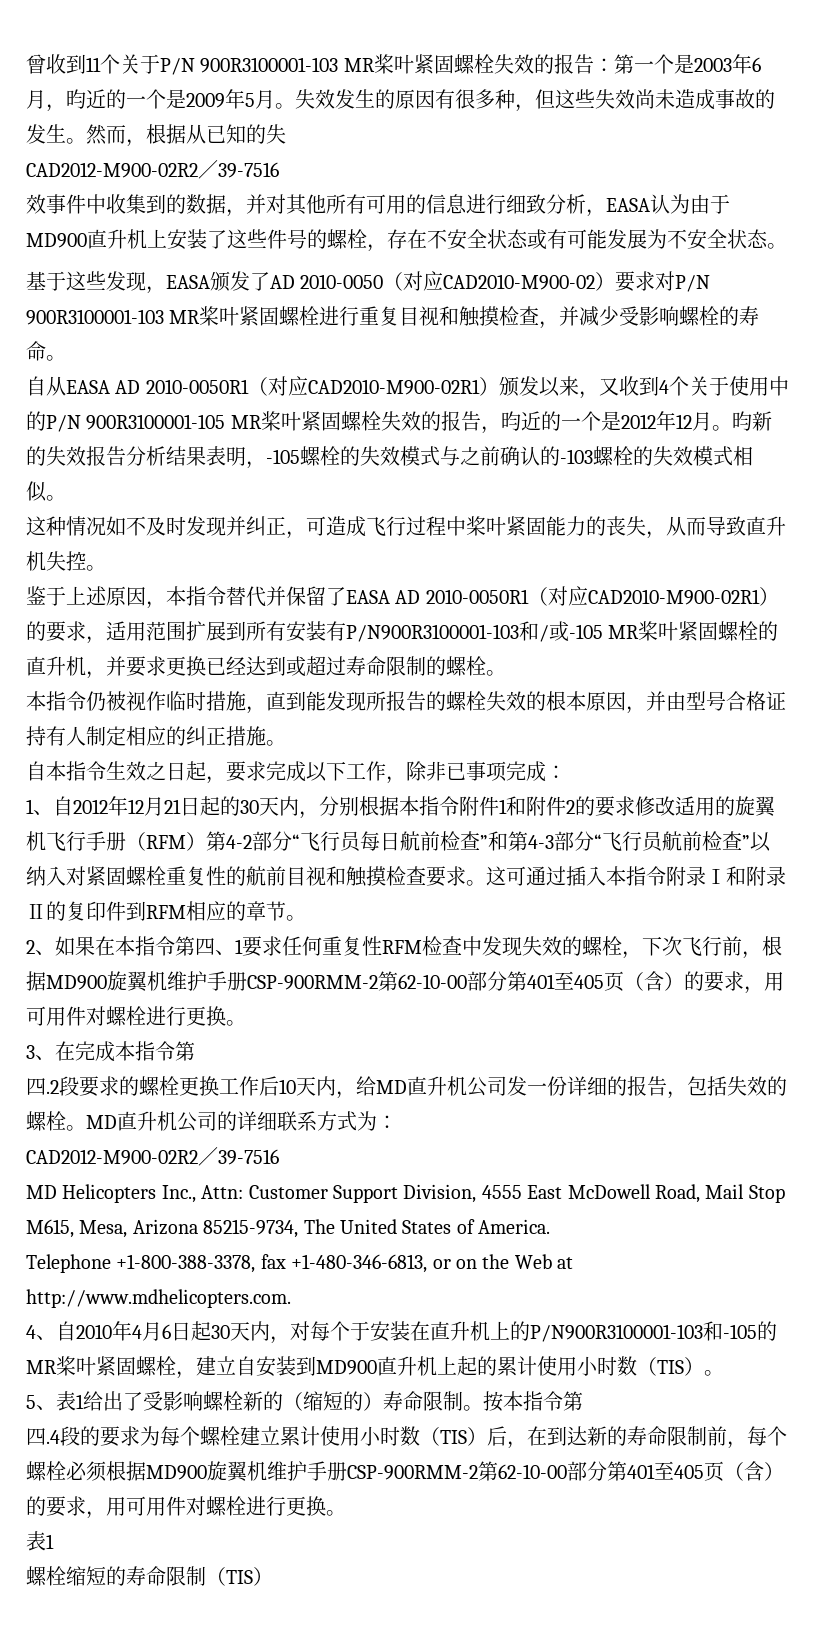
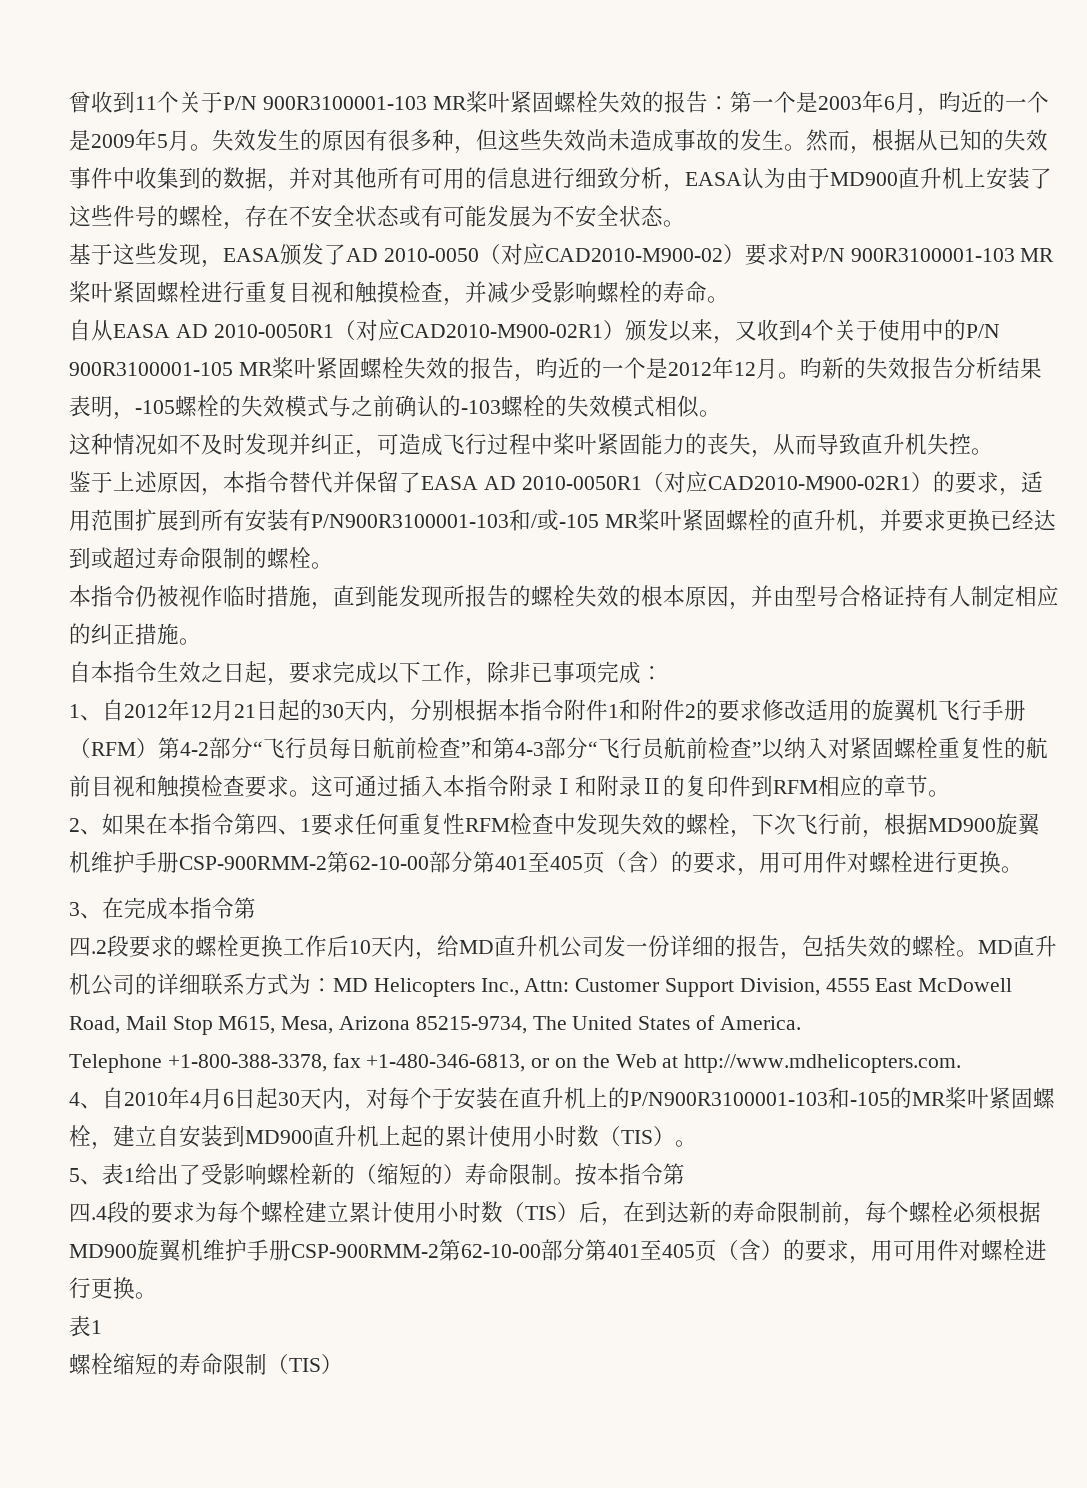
- 然而，根据从已知的失
- CAD2012-M900-02R2／39-7516
- 效事件中收集到的数据，并对其他所有可用的信息进行细致分析，EASA认为由于MD900直升机上安装了这些件号的螺栓，存在不安全状态或有可能发展为不安全状态。
+ 然而，根据从已知的失效事件中收集到的数据，并对其他所有可用的信息进行细致分析，EASA认为由于MD900直升机上安装了这些件号的螺栓，存在不安全状态或有可能发展为不安全状态。
- MD直升机公司的详细联系方式为：
- CAD2012-M900-02R2／39-7516
- MD Helicopters Inc., Attn: Customer Support Division, 4555 East McDowell Road, Mail Stop M615, Mesa, Arizona 85215-9734, The United States of America.
+ MD直升机公司的详细联系方式为：MD Helicopters Inc., Attn: Customer Support Division, 4555 East McDowell Road, Mail Stop M615, Mesa, Arizona 85215-9734, The United States of America.

